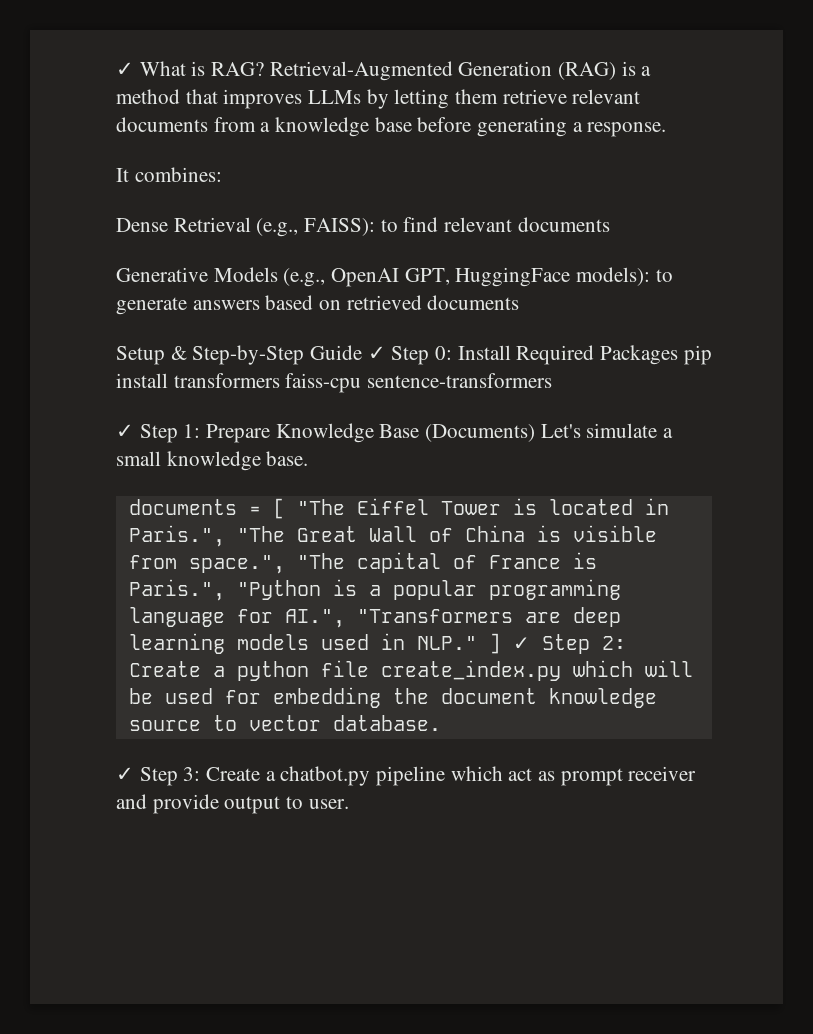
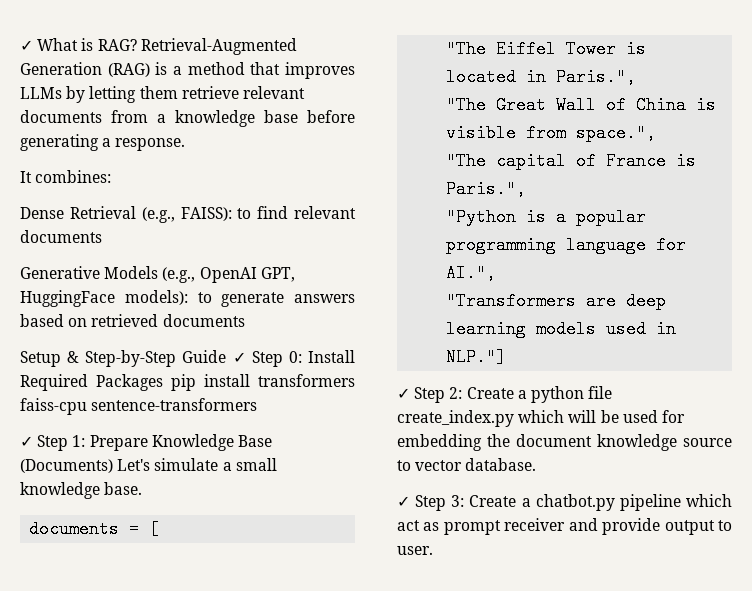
- documents = [ "The Eiffel Tower is located in Paris.", "The Great Wall of China is visible from space.", "The capital of France is Paris.", "Python is a popular programming language for AI.", "Transformers are deep learning models used in NLP." ] ✓ Step 2:
+ documents = [
+ "The Eiffel Tower is located in Paris.",
+ "The Great Wall of China is visible from space.",
+ "The capital of France is Paris.",
+ "Python is a popular programming language for AI.",
+ "Transformers are deep learning models used in NLP."]
+ ✓ Step 2:

